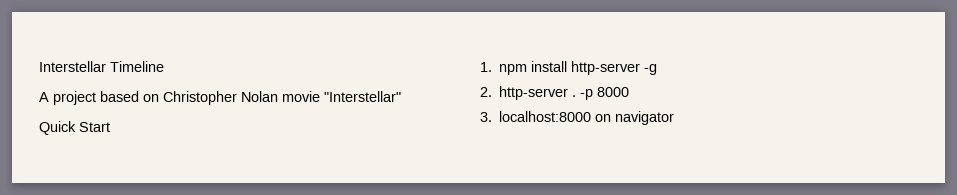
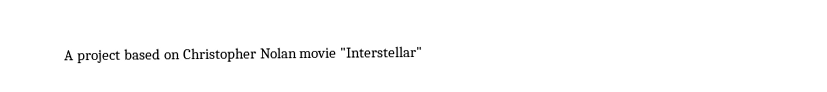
- Interstellar Timeline
- Quick Start
- 1. npm install http-server -g
- 2. http-server . -p 8000
- 3. localhost:8000 on navigator

